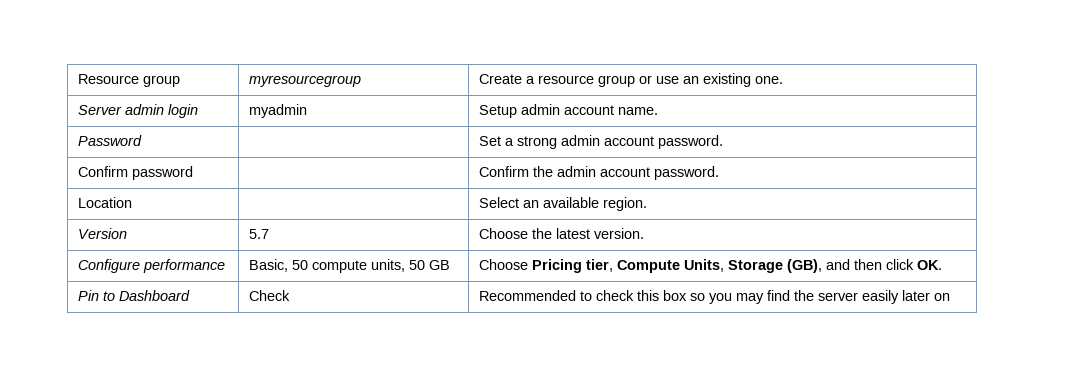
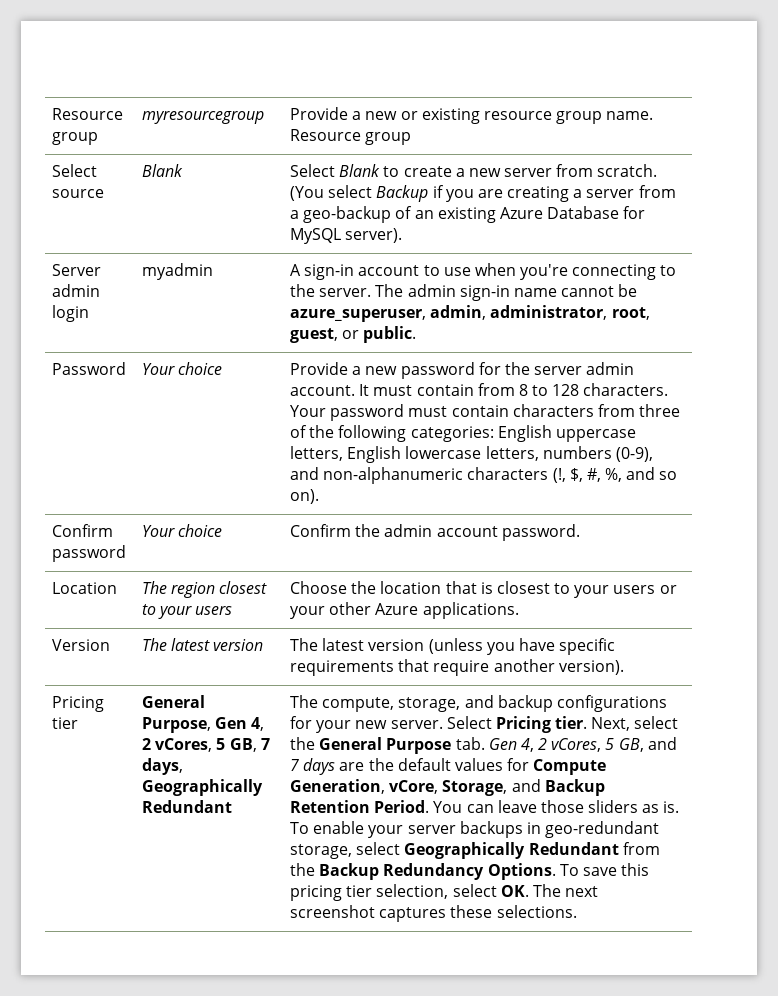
- Resource group | myresourcegroup | Create a resource group or use an existing one.
- Server admin login | myadmin | Setup admin account name.
- Password | | Set a strong admin account password.
+ Resource group | myresourcegroup | Provide a new or existing resource group name. Resource group
+ Select source | Blank | Select Blank to create a new server from scratch. (You select Backup if you are creating a server from a geo-backup of an existing Azure Database for MySQL server).
+ Server admin login | myadmin | A sign-in account to use when you're connecting to the server. The admin sign-in name cannot be azure_superuser, admin, administrator, root, guest, or public.
+ Password | Your choice | Provide a new password for the server admin account. It must contain from 8 to 128 characters. Your password must contain characters from three of the following categories: English uppercase letters, English lowercase letters, numbers (0-9), and non-alphanumeric characters (!, $, #, %, and so on).
- Confirm password | | Confirm the admin account password.
+ Confirm password | Your choice | Confirm the admin account password.
- Location | | Select an available region.
- Version | 5.7 | Choose the latest version.
- Configure performance | Basic, 50 compute units, 50 GB | Choose Pricing tier, Compute Units, Storage (GB), and then click OK.
- Pin to Dashboard | Check | Recommended to check this box so you may find the server easily later on
+ Location | The region closest to your users | Choose the location that is closest to your users or your other Azure applications.
+ Version | The latest version | The latest version (unless you have specific requirements that require another version).
+ Pricing tier | General Purpose, Gen 4, 2 vCores, 5 GB, 7 days, Geographically Redundant | The compute, storage, and backup configurations for your new server. Select Pricing tier. Next, select the General Purpose tab. Gen 4, 2 vCores, 5 GB, and 7 days are the default values for Compute Generation, vCore, Storage, and Backup Retention Period. You can leave those sliders as is. To enable your server backups in geo-redundant storage, select Geographically Redundant from the Backup Redundancy Options. To save this pricing tier selection, select OK. The next screenshot captures these selections.

